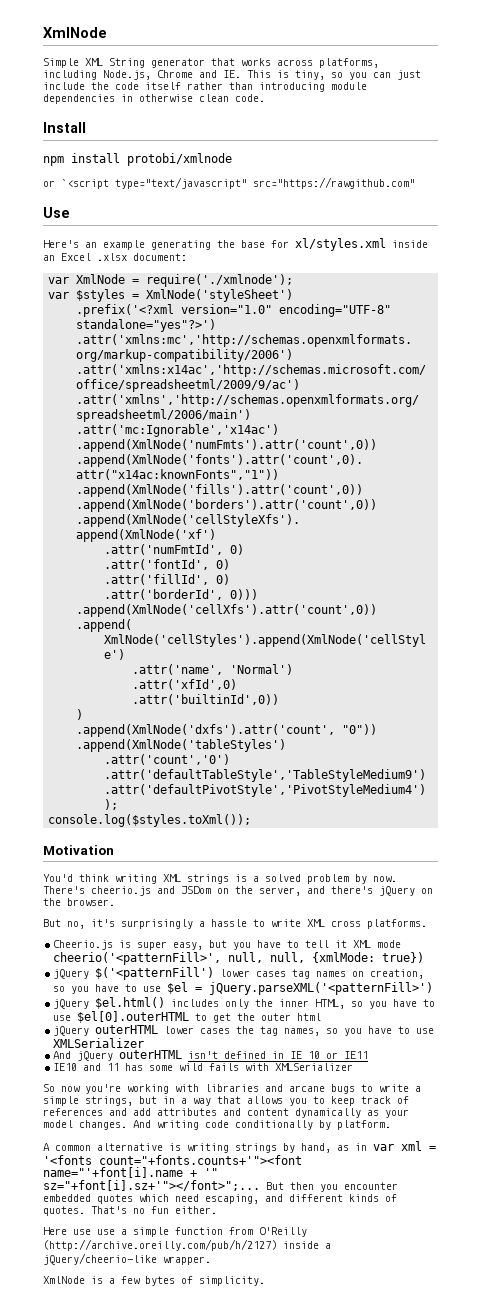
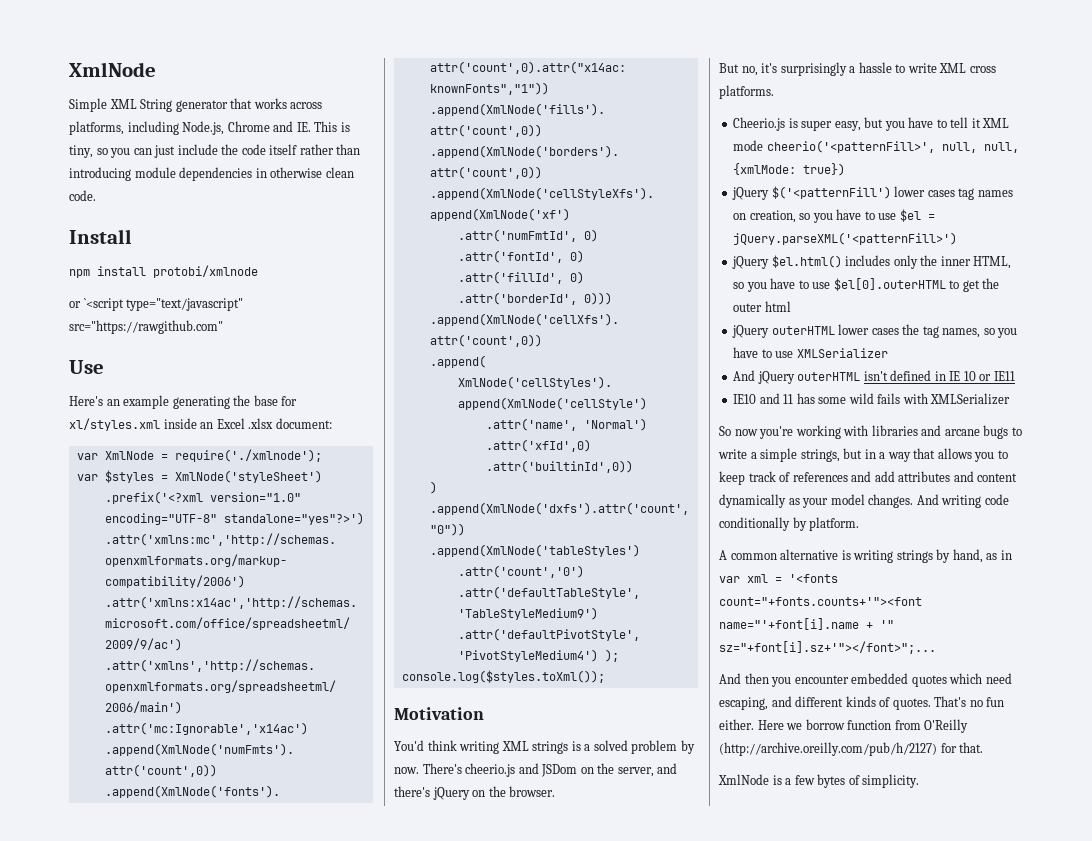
- A common alternative is writing strings by hand, as in var xml = '<fonts count="+fonts.counts+'"><font name="'+font[i].name + '" sz="+font[i].sz+'"></font>";... But then you encounter embedded quotes which need escaping, and different kinds of quotes.
+ A common alternative is writing strings by hand, as in var xml = '<fonts count="+fonts.counts+'"><font name="'+font[i].name + '" sz="+font[i].sz+'"></font>";...
+ And then you encounter embedded quotes which need escaping, and different kinds of quotes.
- That's no fun either.
- Here use use a simple function from O'Reilly (http://archive.oreilly.com/pub/h/2127) inside a jQuery/cheerio-like wrapper.
+ That's no fun either. Here we borrow function from O'Reilly (http://archive.oreilly.com/pub/h/2127) for that.

